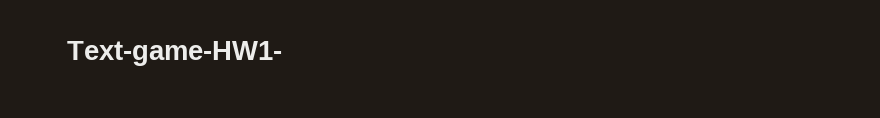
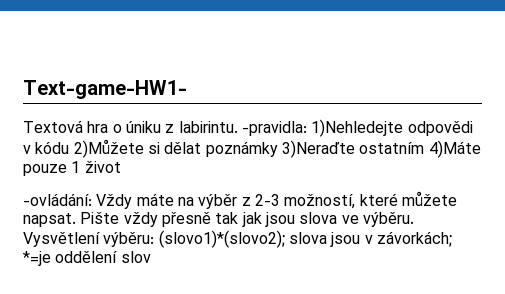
+ Textová hra o úniku z labirintu. -pravidla: 1)Nehledejte odpovědi v kódu 2)Můžete si dělat poznámky 3)Neraďte ostatním 4)Máte pouze 1 život
+ -ovládání: Vždy máte na výběr z 2-3 možností, které můžete napsat. Pište vždy přesně tak jak jsou slova ve výběru. Vysvětlení výběru: (slovo1)*(slovo2); slova jsou v závorkách; *=je oddělení slov

